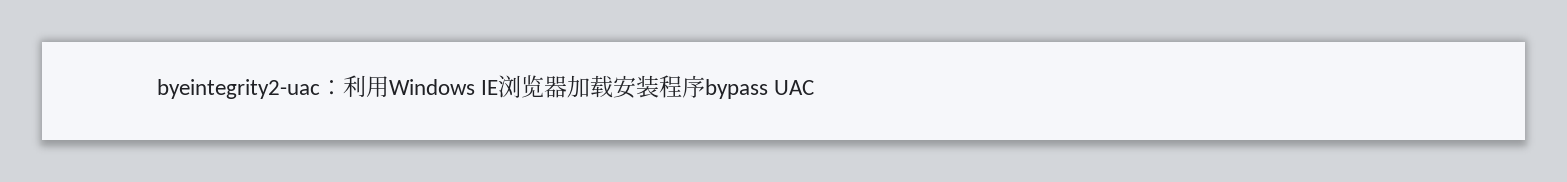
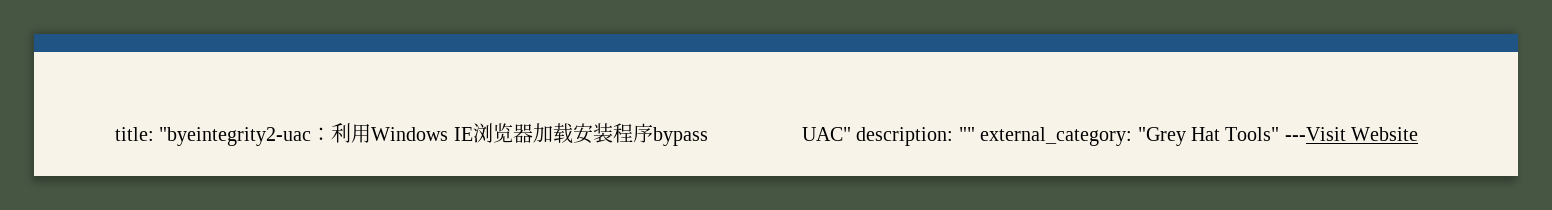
- byeintegrity2-uac：利用Windows IE浏览器加载安装程序bypass UAC
+ title: "byeintegrity2-uac：利用Windows IE浏览器加载安装程序bypass UAC" description: "" external_category: "Grey Hat Tools" ---Visit Website

